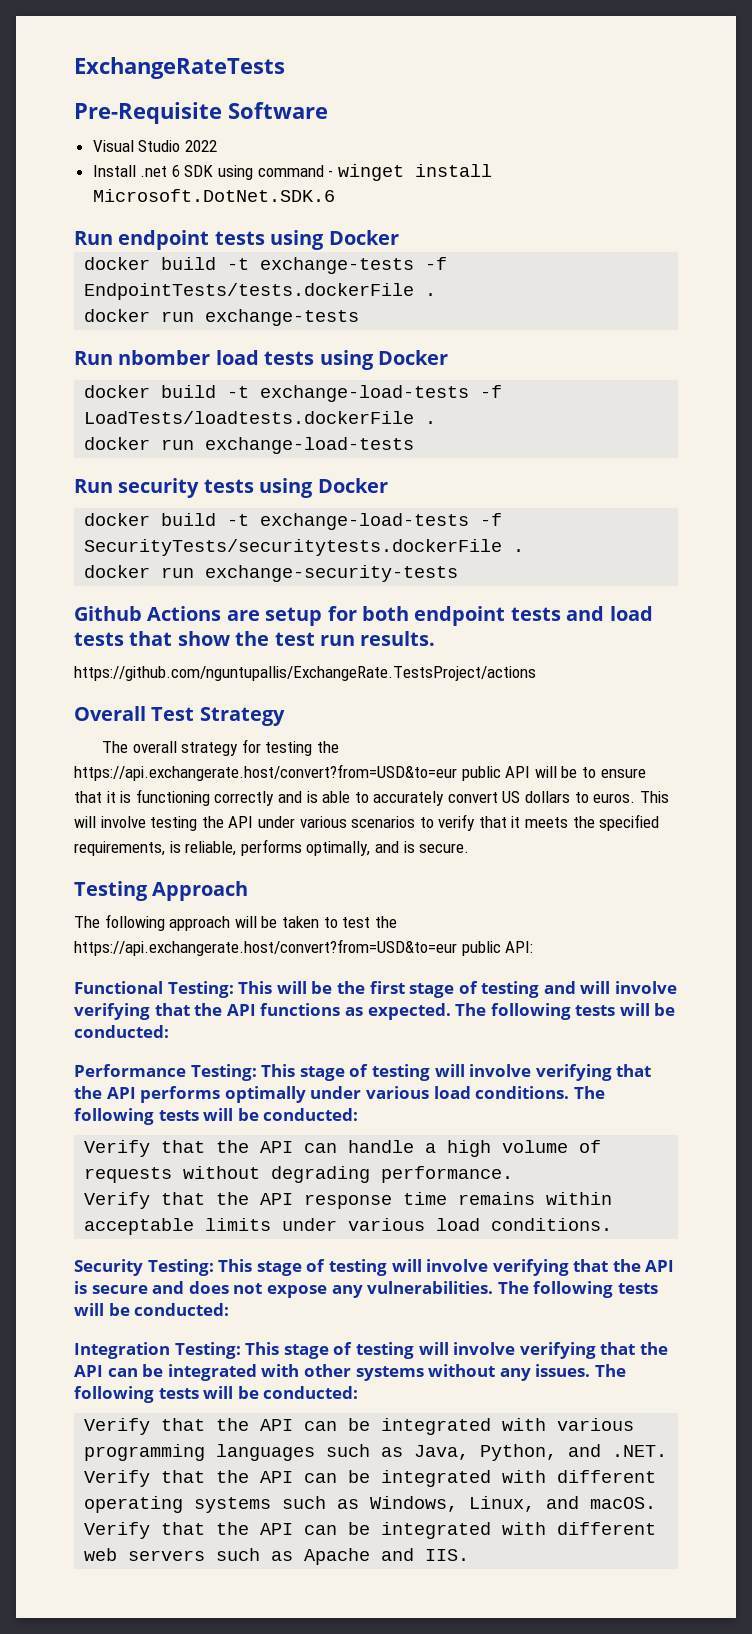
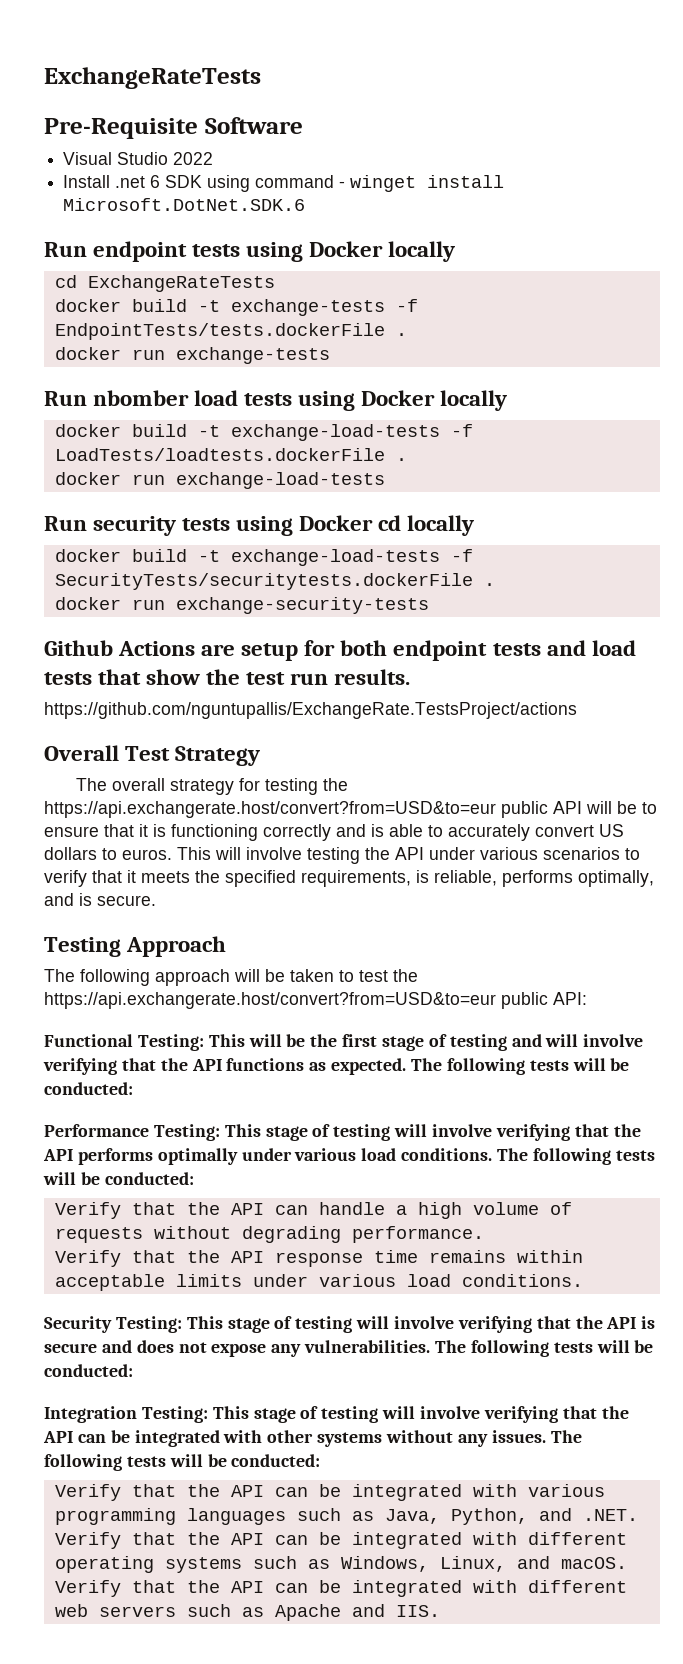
- Run endpoint tests using Docker
+ Run endpoint tests using Docker locally
+ cd ExchangeRateTests
- Run nbomber load tests using Docker
+ Run nbomber load tests using Docker locally
- Run security tests using Docker
+ Run security tests using Docker cd locally

